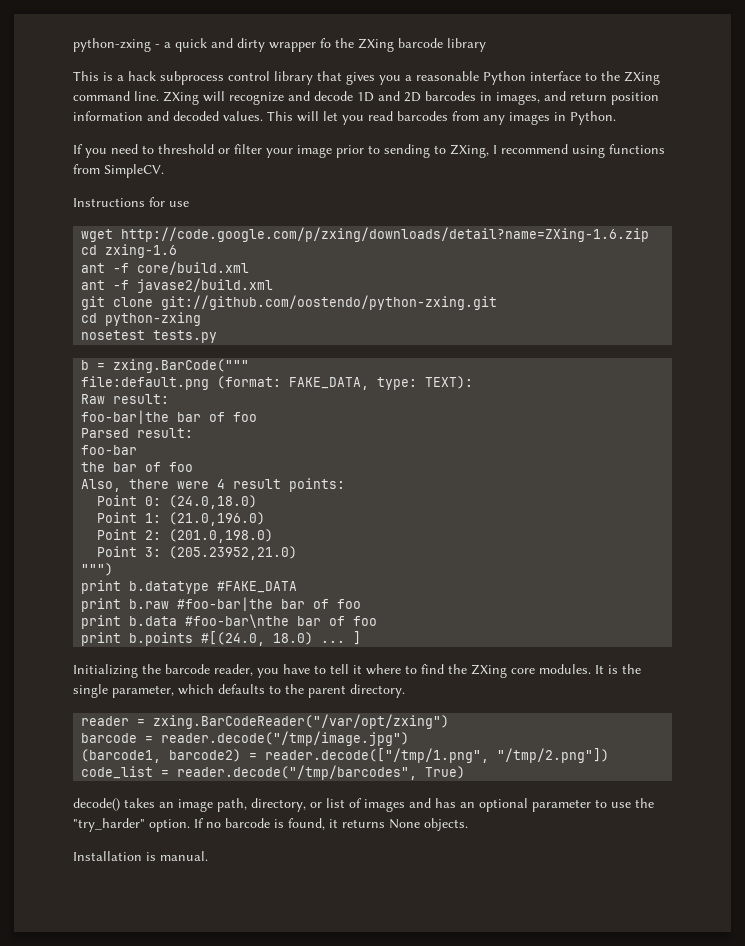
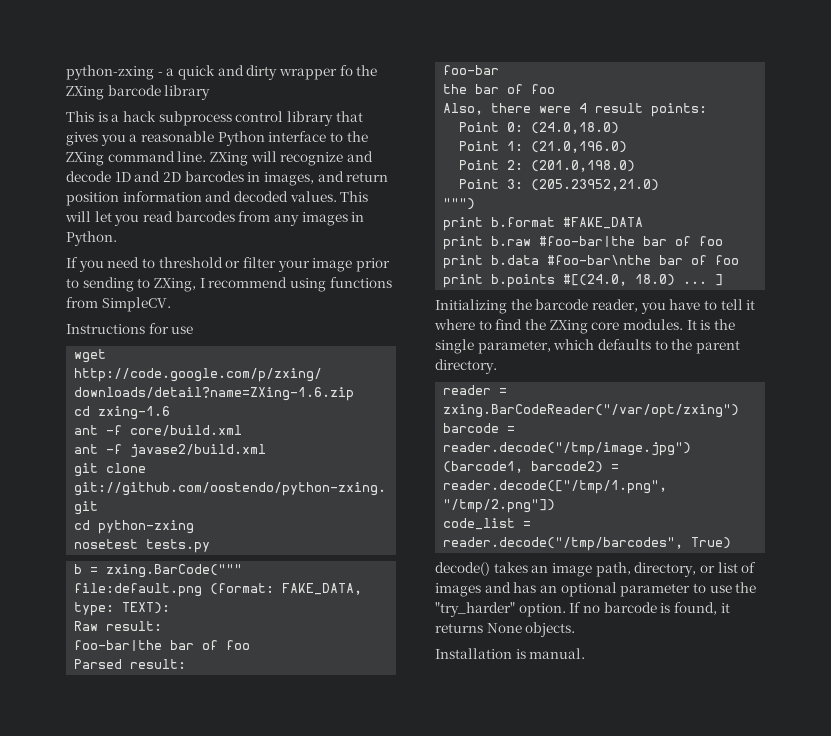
- print b.datatype #FAKE_DATA
+ print b.format #FAKE_DATA

